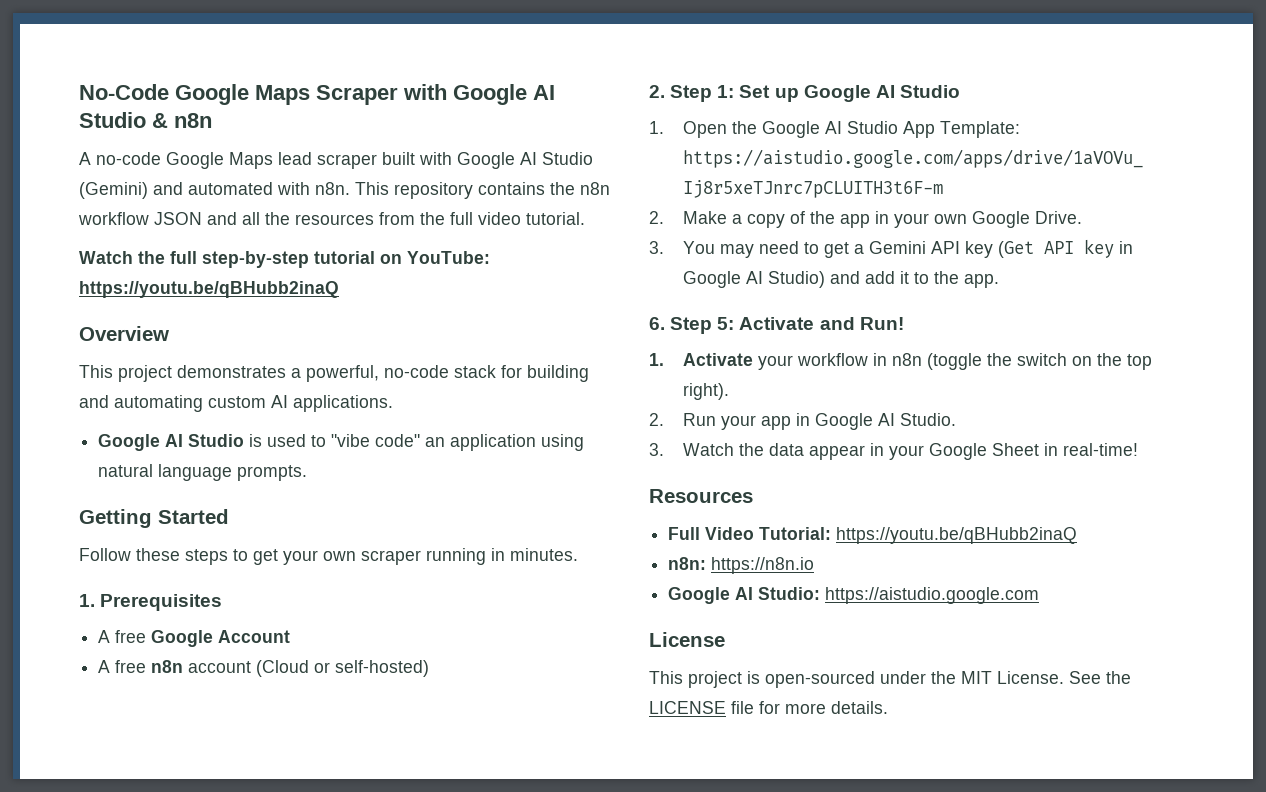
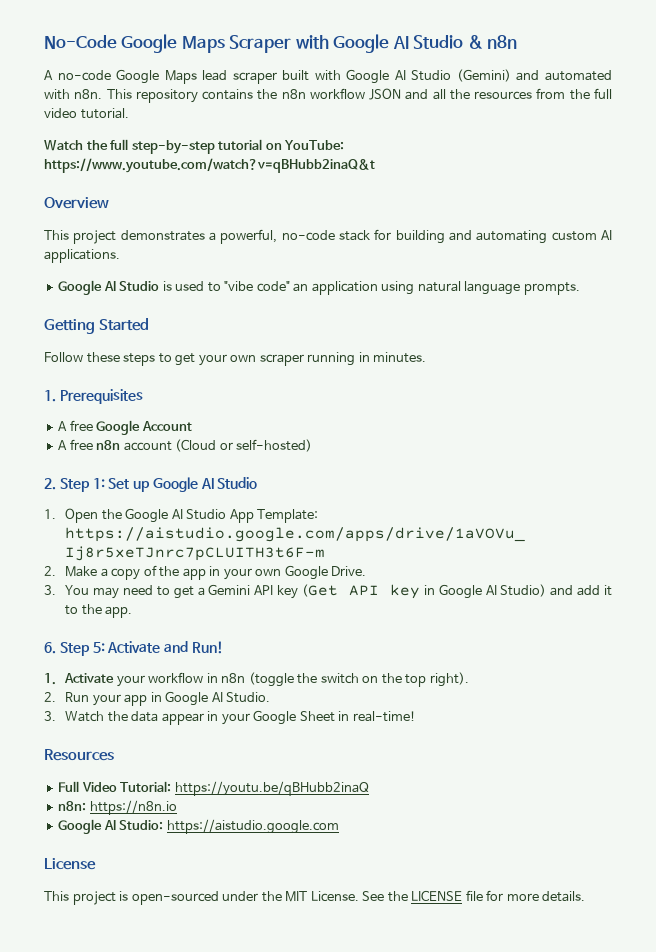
- Watch the full step-by-step tutorial on YouTube: https://youtu.be/qBHubb2inaQ
+ Watch the full step-by-step tutorial on YouTube: https://www.youtube.com/watch?v=qBHubb2inaQ&t

